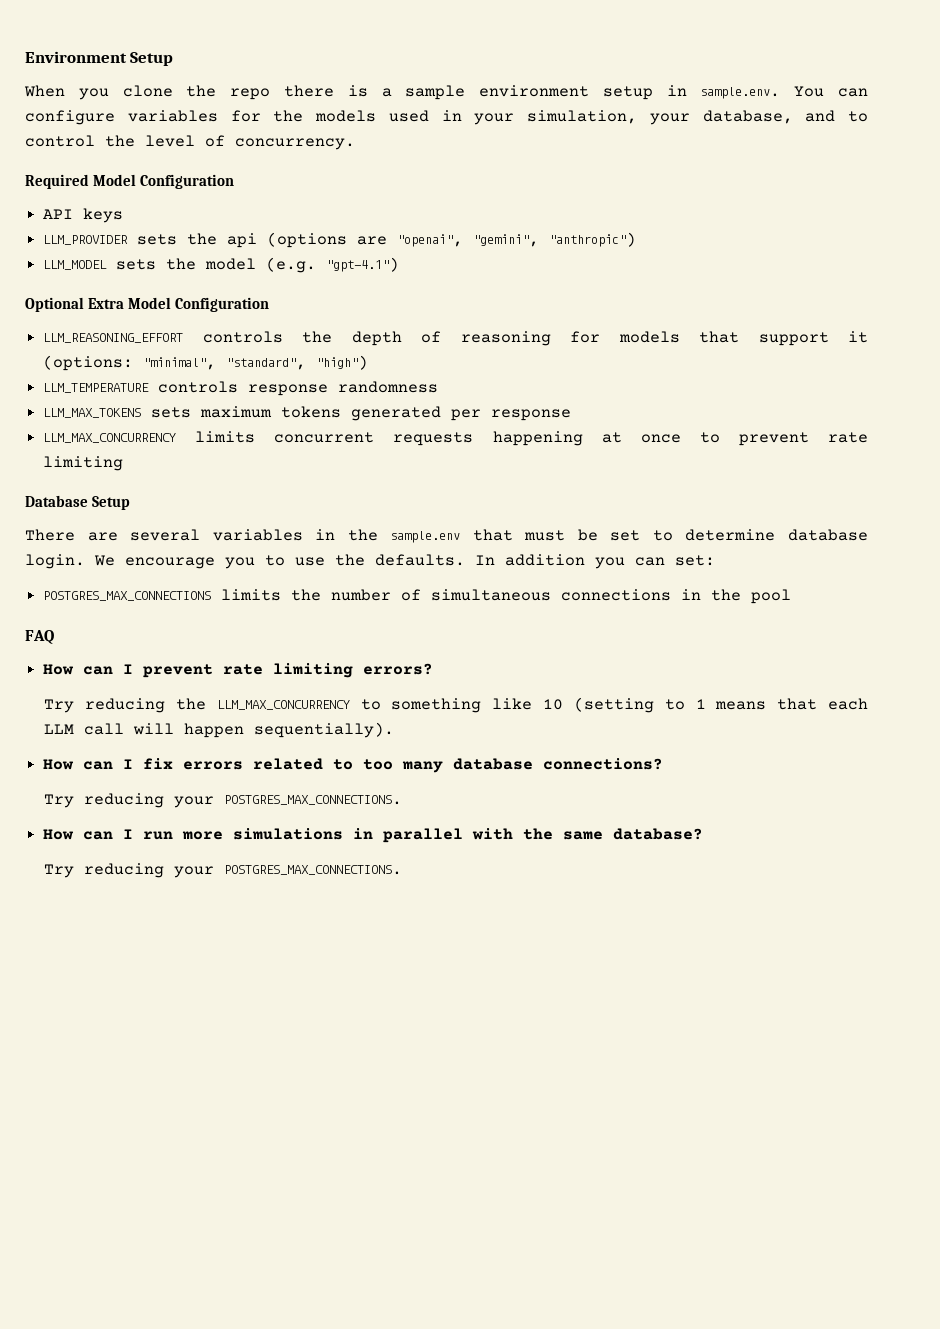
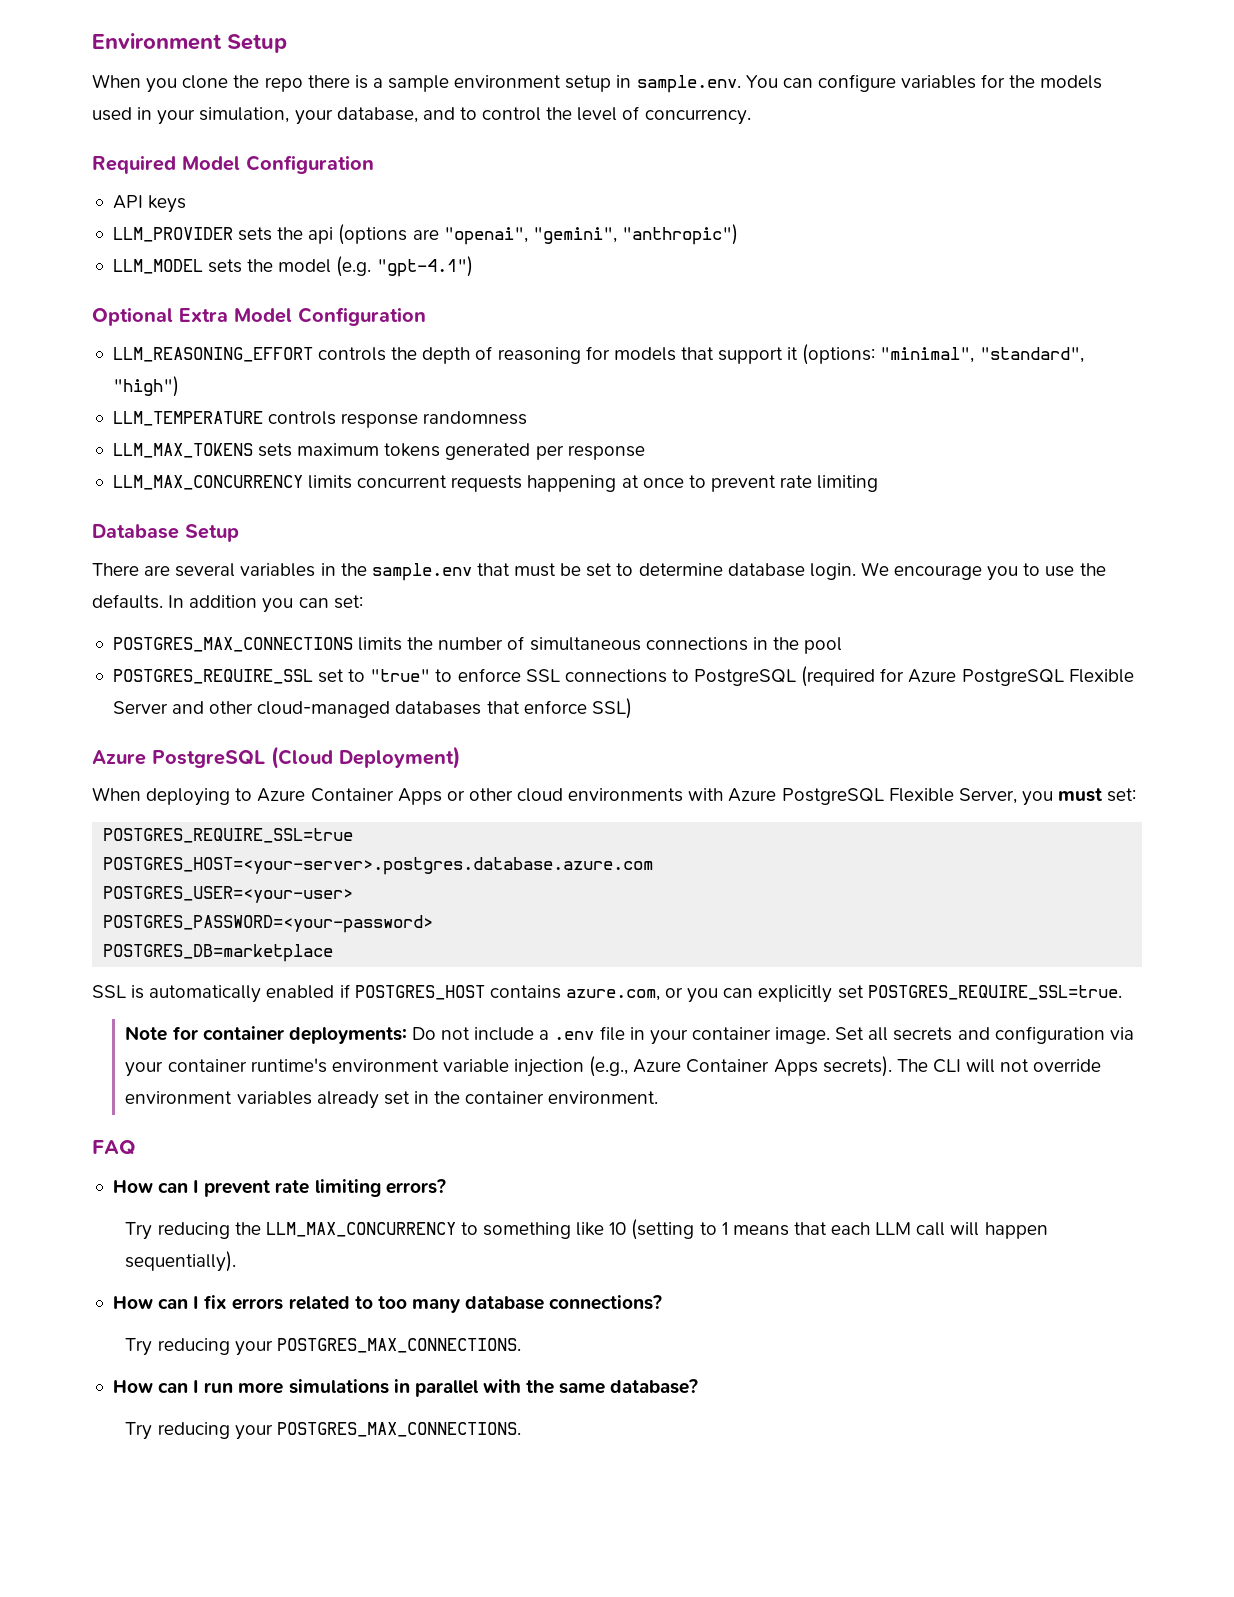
+ POSTGRES_REQUIRE_SSL set to "true" to enforce SSL connections to PostgreSQL (required for Azure PostgreSQL Flexible Server and other cloud-managed databases that enforce SSL)
+ Azure PostgreSQL (Cloud Deployment)
+ When deploying to Azure Container Apps or other cloud environments with Azure PostgreSQL Flexible Server, you must set:
+ POSTGRES_REQUIRE_SSL=true
+ POSTGRES_HOST=<your-server>.postgres.database.azure.com
+ POSTGRES_USER=<your-user>
+ POSTGRES_PASSWORD=<your-password>
+ POSTGRES_DB=marketplace
+ SSL is automatically enabled if POSTGRES_HOST contains azure.com, or you can explicitly set POSTGRES_REQUIRE_SSL=true.
+ Note for container deployments: Do not include a .env file in your container image. Set all secrets and configuration via your container runtime's environment variable injection (e.g., Azure Container Apps secrets). The CLI will not override environment variables already set in the container environment.

